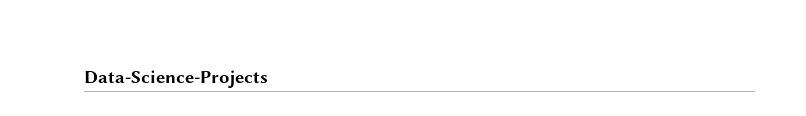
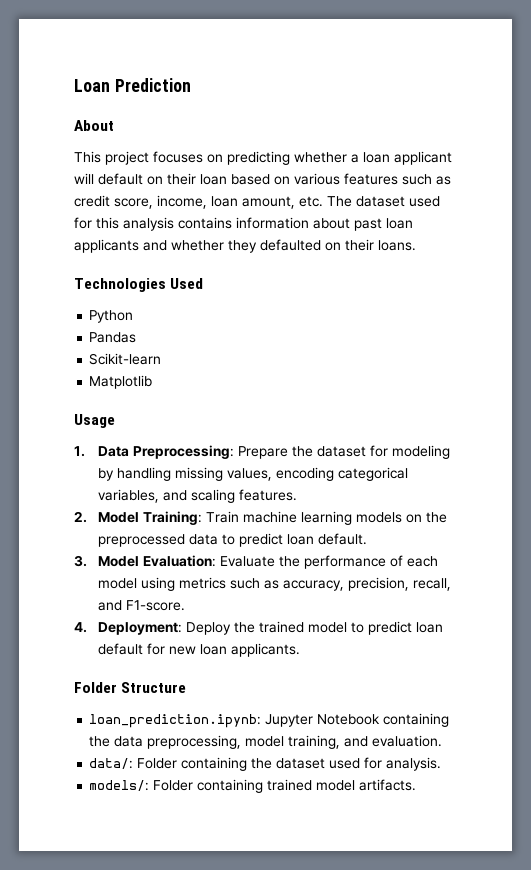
- Data-Science-Projects
+ Loan Prediction
+ About
+ This project focuses on predicting whether a loan applicant will default on their loan based on various features such as credit score, income, loan amount, etc. The dataset used for this analysis contains information about past loan applicants and whether they defaulted on their loans.
+ Technologies Used
+ Python
+ Pandas
+ Scikit-learn
+ Matplotlib
+ Usage
+ 1. Data Preprocessing: Prepare the dataset for modeling by handling missing values, encoding categorical variables, and scaling features.
+ 2. Model Training: Train machine learning models on the preprocessed data to predict loan default.
+ 3. Model Evaluation: Evaluate the performance of each model using metrics such as accuracy, precision, recall, and F1-score.
+ 4. Deployment: Deploy the trained model to predict loan default for new loan applicants.
+ Folder Structure
+ loan_prediction.ipynb: Jupyter Notebook containing the data preprocessing, model training, and evaluation.
+ data/: Folder containing the dataset used for analysis.
+ models/: Folder containing trained model artifacts.

